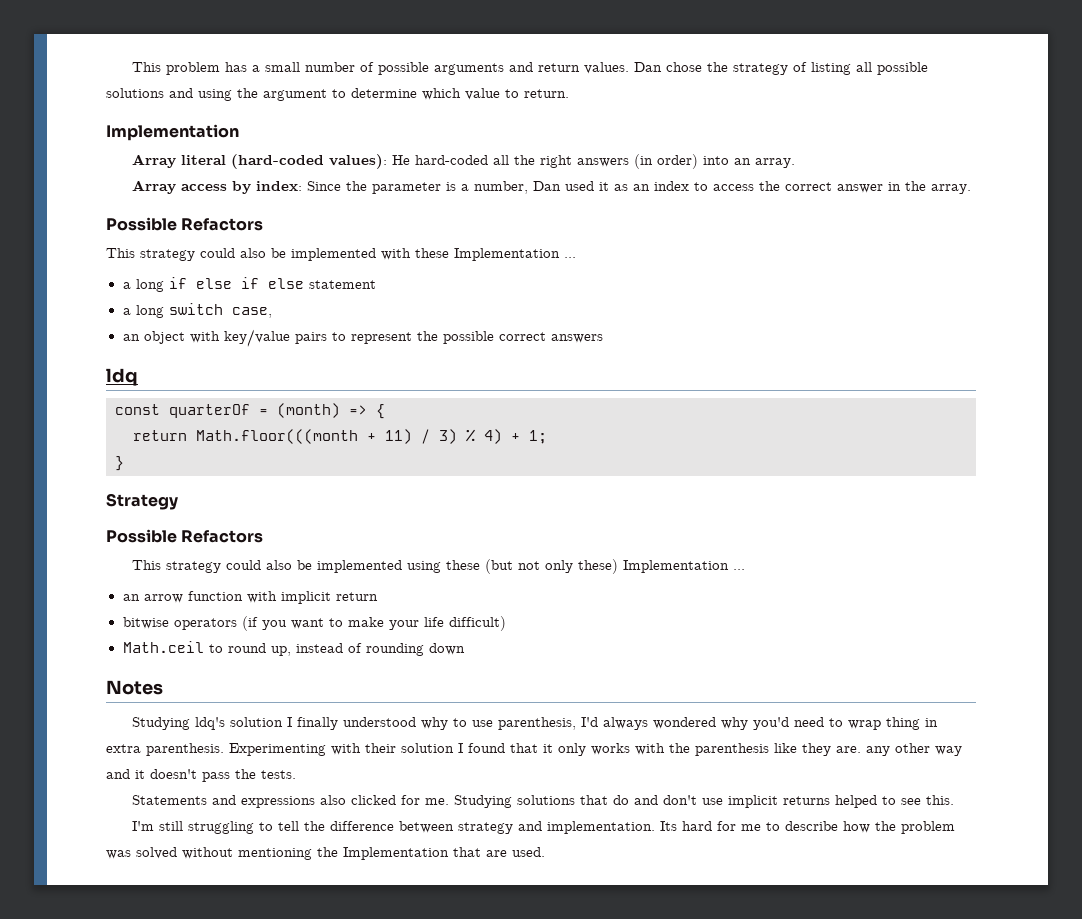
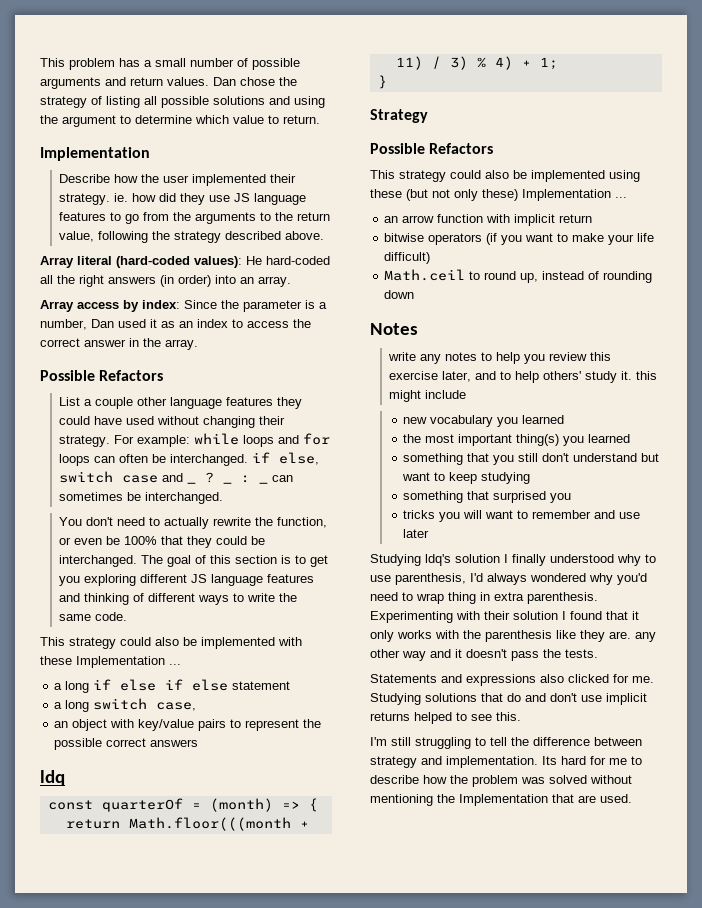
+ Describe how the user implemented their strategy. ie. how did they use JS language features to go from the arguments to the return value, following the strategy described above.
+ List a couple other language features they could have used without changing their strategy. For example: while loops and for loops can often be interchanged. if else, switch case and _ ? _ : _ can sometimes be interchanged.
+ You don't need to actually rewrite the function, or even be 100% that they could be interchanged. The goal of this section is to get you exploring different JS language features and thinking of different ways to write the same code.
+ write any notes to help you review this exercise later, and to help others' study it. this might include
+ new vocabulary you learned
+ the most important thing(s) you learned
+ something that you still don't understand but want to keep studying
+ something that surprised you
+ tricks you will want to remember and use later

